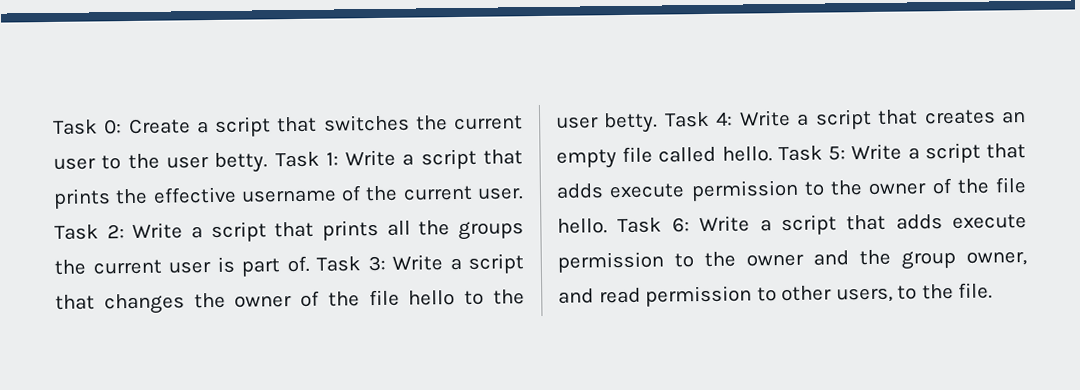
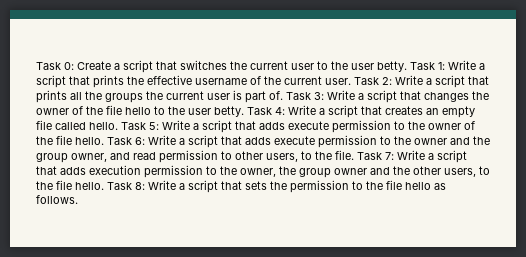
+ Task 7: Write a script that adds execution permission to the owner, the group owner and the other users, to the file hello. Task 8: Write a script that sets the permission to the file hello as follows.

